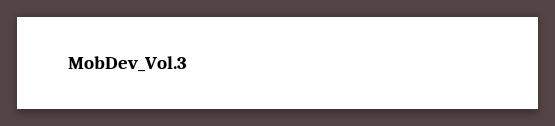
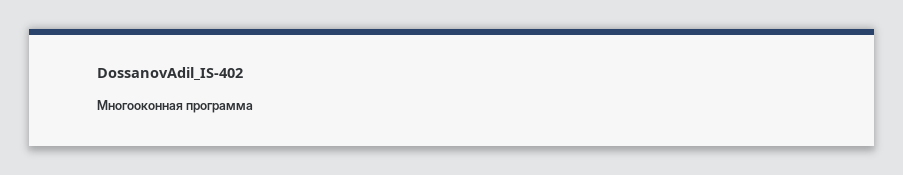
- MobDev_Vol.3
+ DossanovAdil_IS-402
+ Многооконная программа

